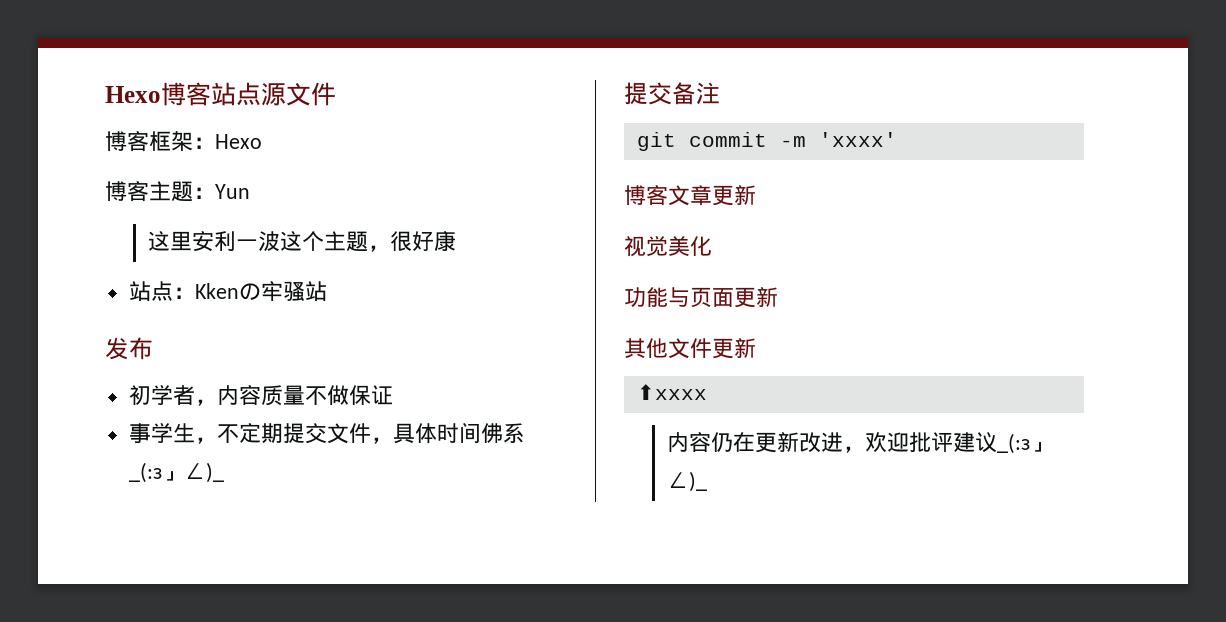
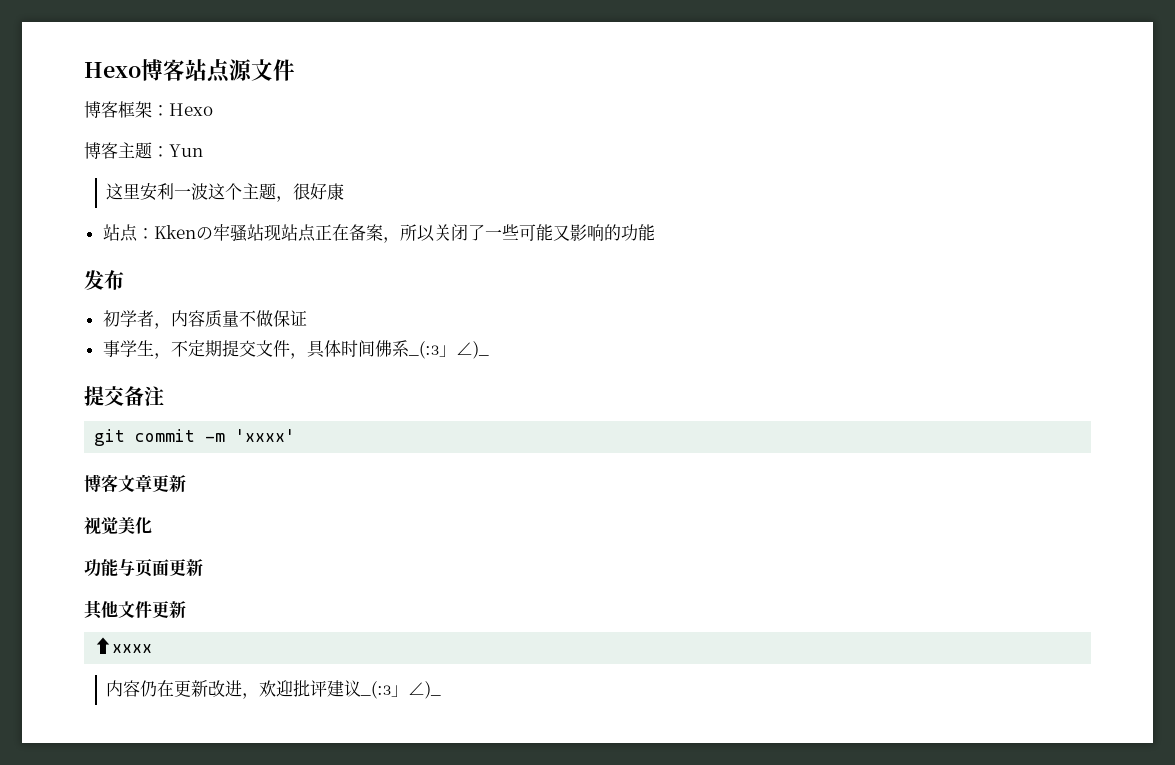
- 站点：Kkenの牢骚站
+ 站点：Kkenの牢骚站现站点正在备案，所以关闭了一些可能又影响的功能

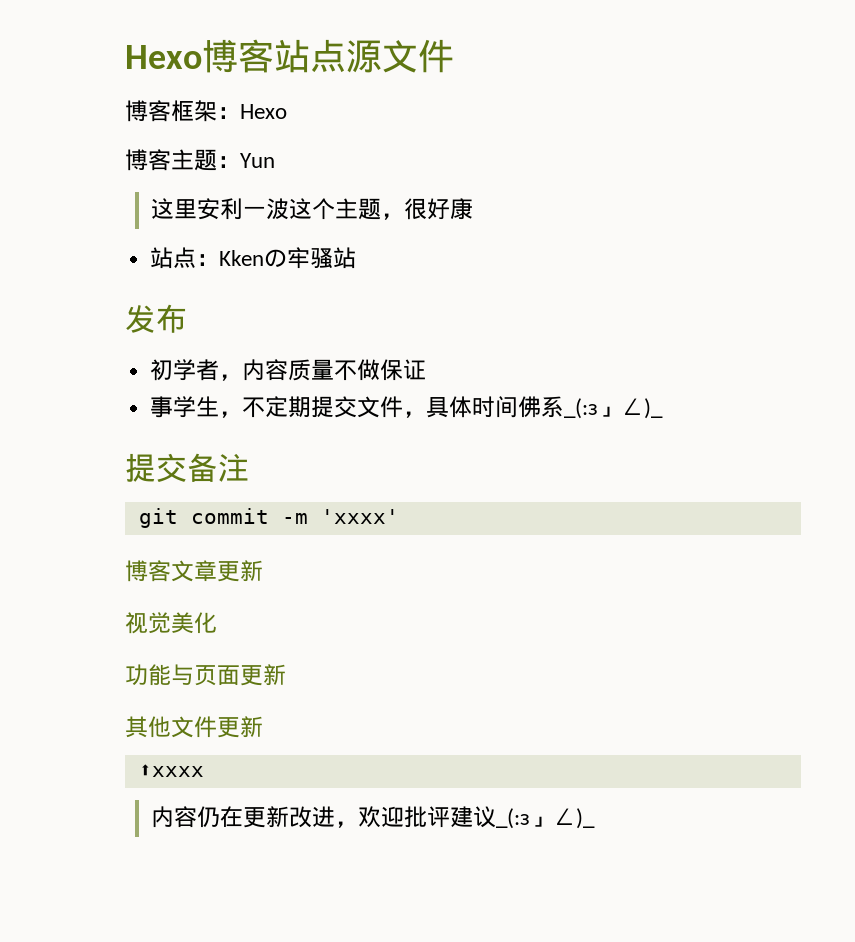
- 站点：Kkenの牢骚站现站点正在备案，所以关闭了一些可能又影响的功能
+ 站点：Kkenの牢骚站

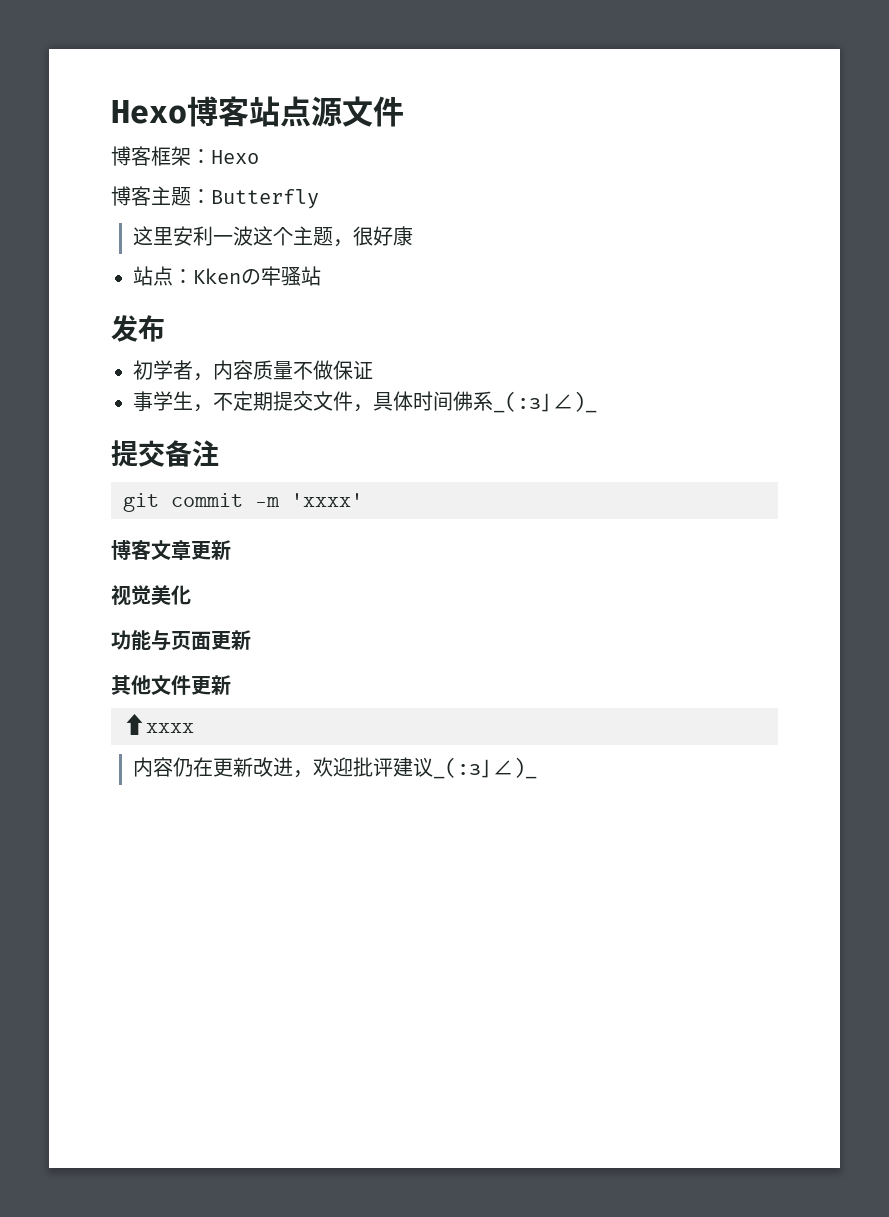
- 博客主题：Yun
+ 博客主题：Butterfly

